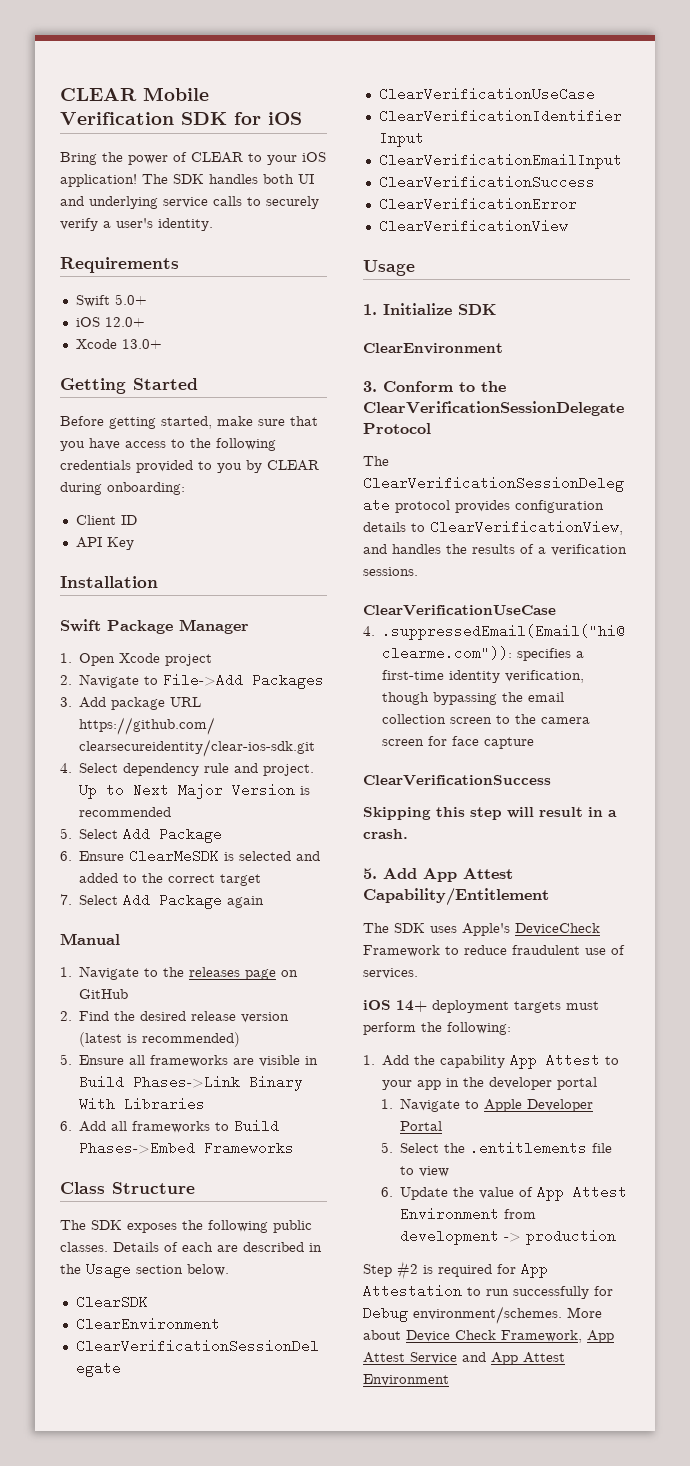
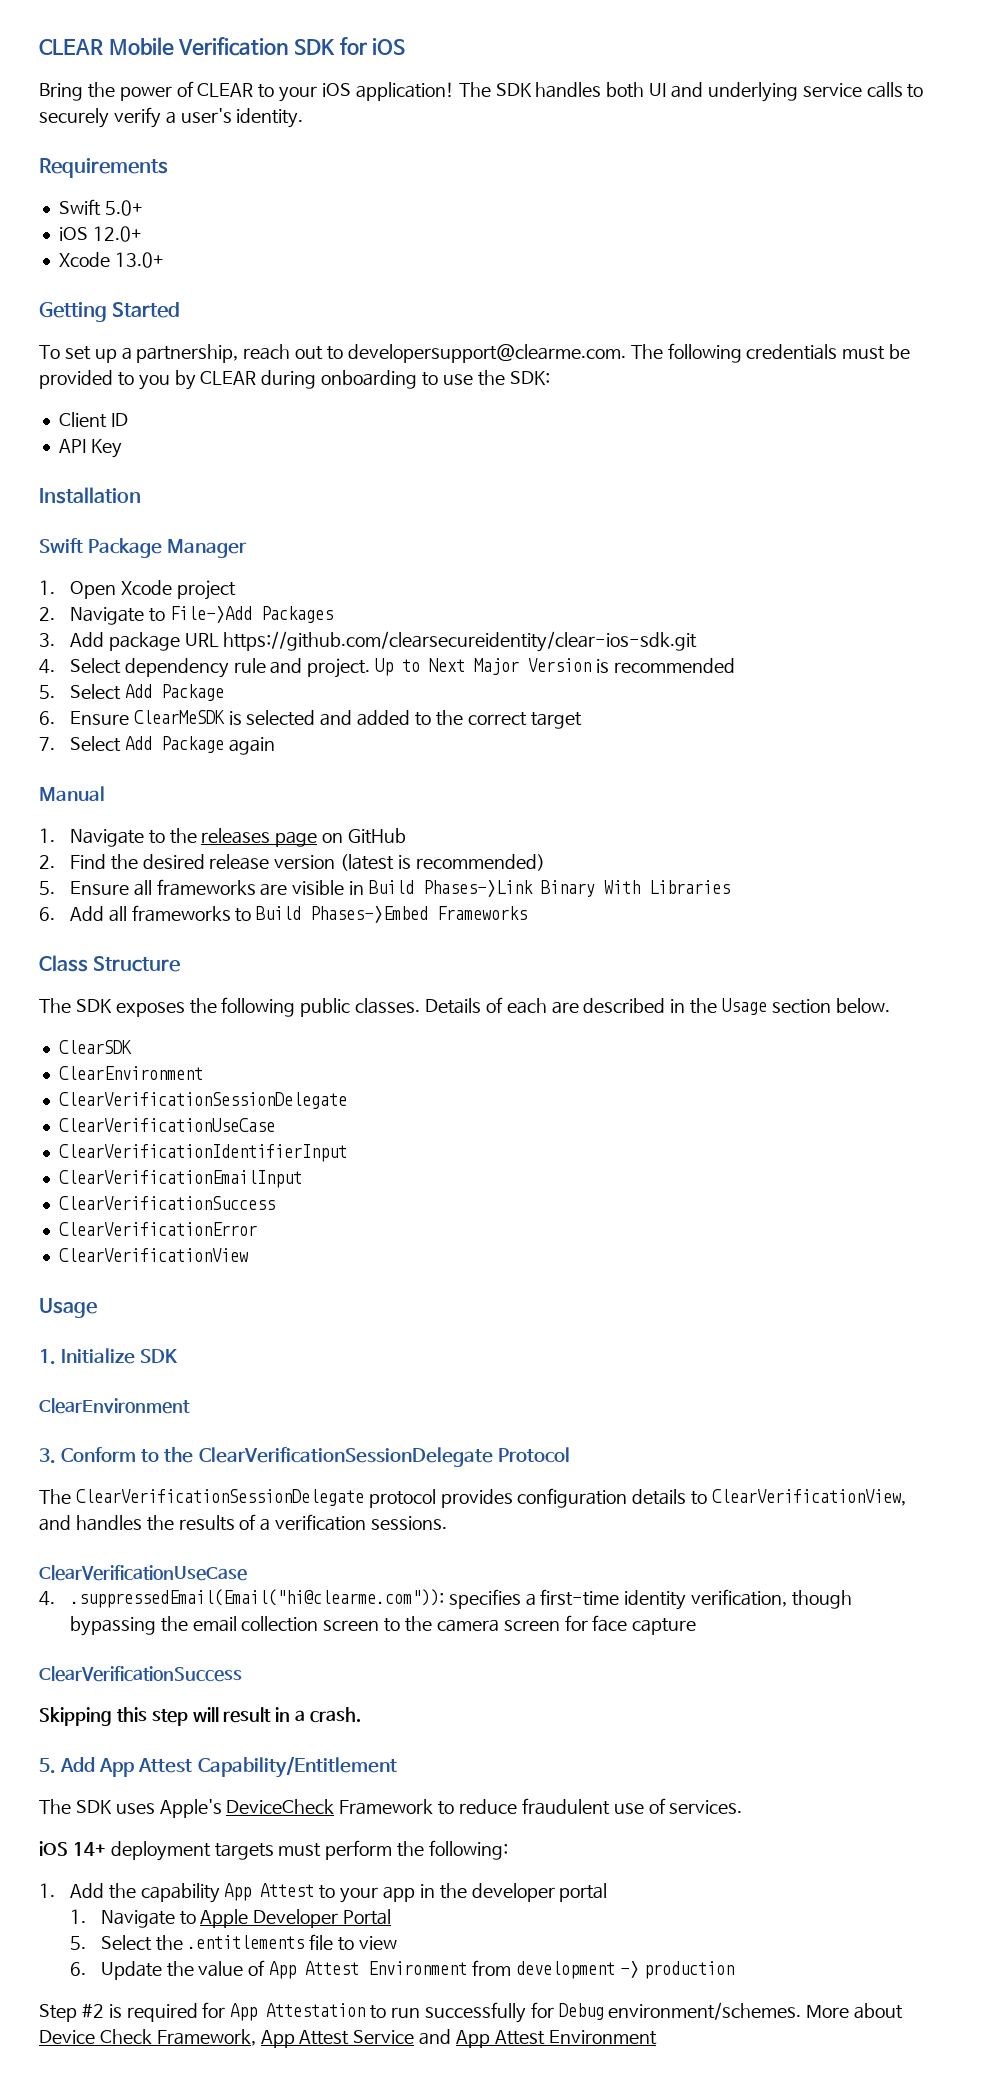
- Before getting started, make sure that you have access to the following credentials provided to you by CLEAR during onboarding:
+ To set up a partnership, reach out to developersupport@clearme.com. The following credentials must be provided to you by CLEAR during onboarding to use the SDK:

